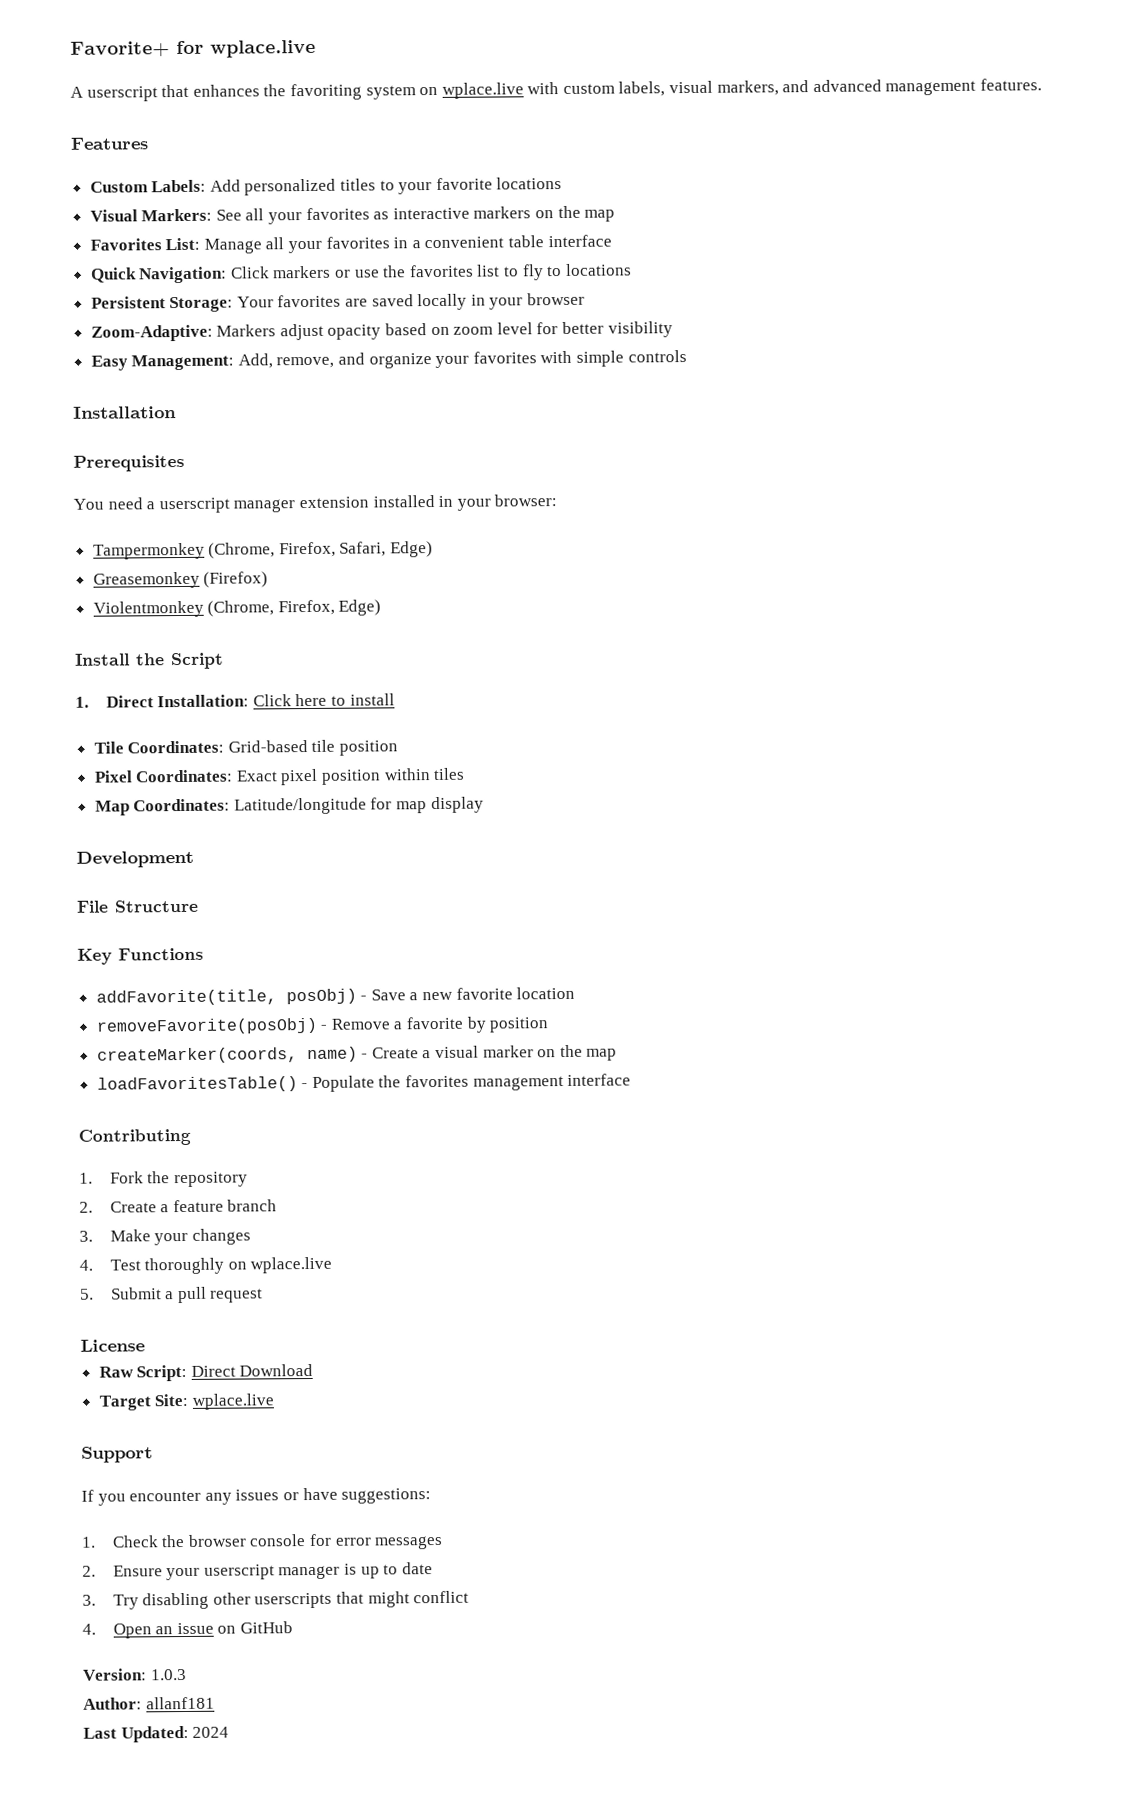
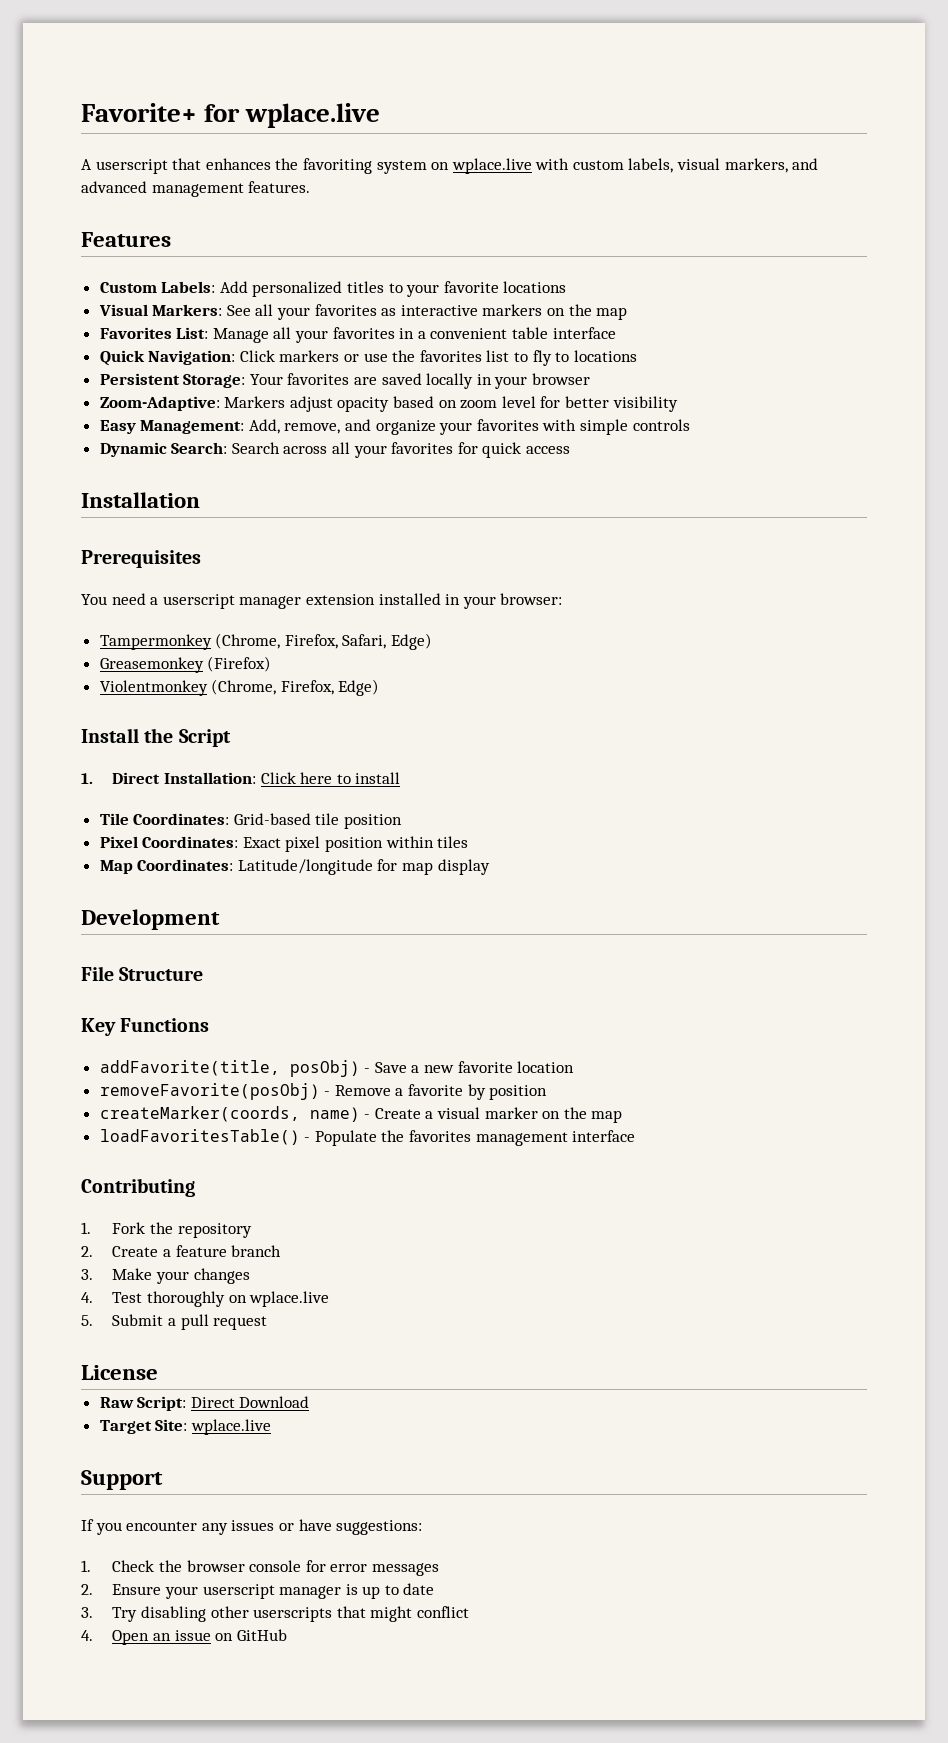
+ Dynamic Search: Search across all your favorites for quick access
- Version: 1.0.3
- Author: allanf181
- Last Updated: 2024

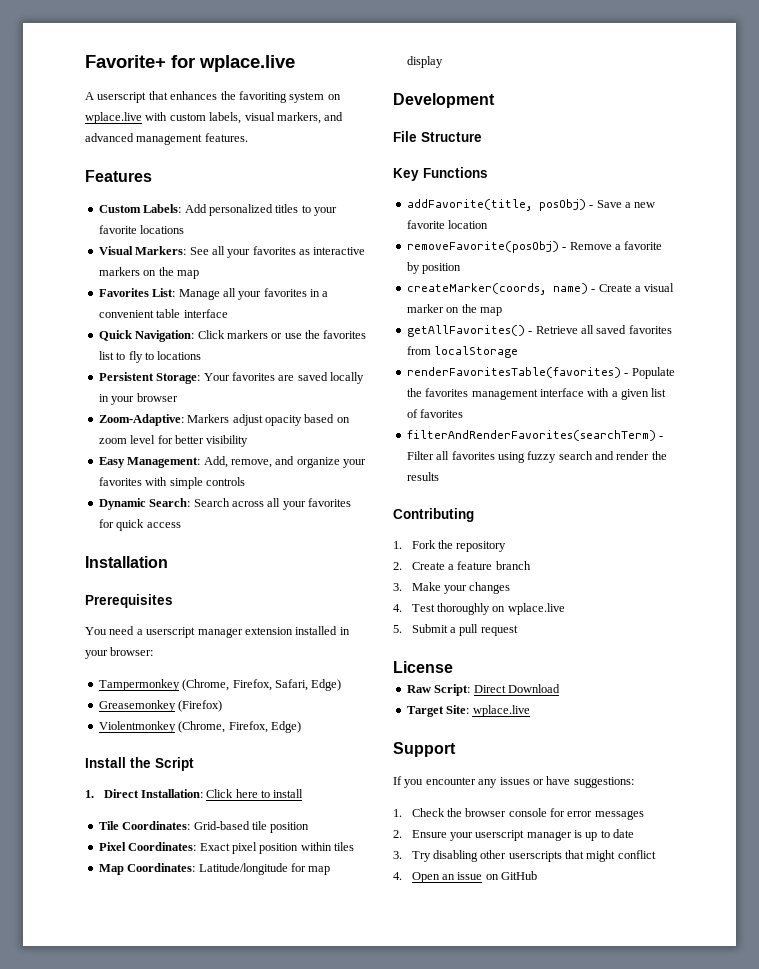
- loadFavoritesTable() - Populate the favorites management interface
+ getAllFavorites() - Retrieve all saved favorites from localStorage
+ renderFavoritesTable(favorites) - Populate the favorites management interface with a given list of favorites
+ filterAndRenderFavorites(searchTerm) - Filter all favorites using fuzzy search and render the results

